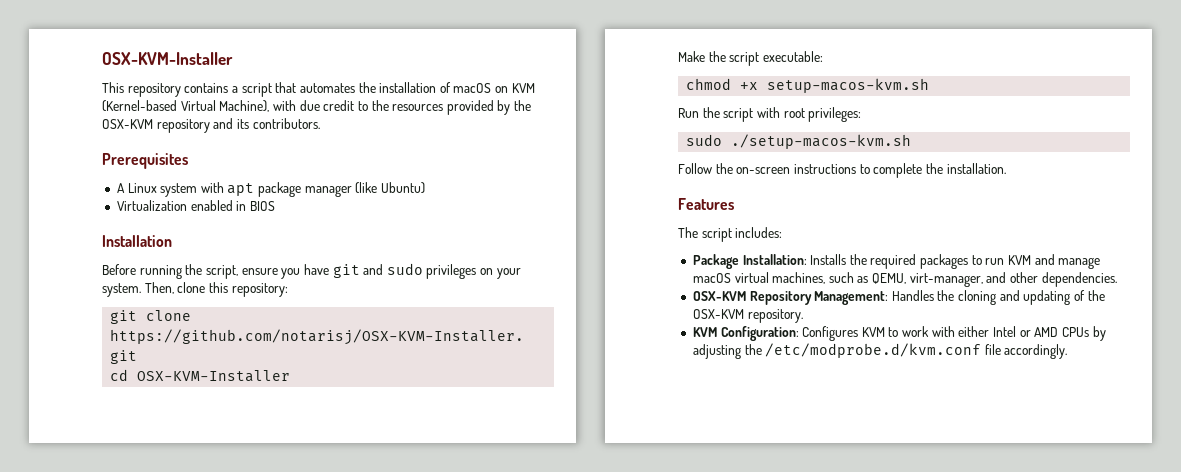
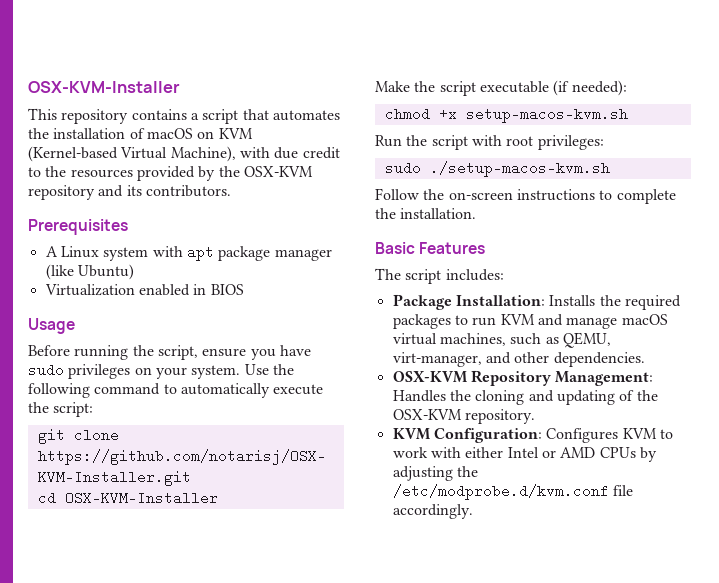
- Installation
+ Usage
- Before running the script, ensure you have git and sudo privileges on your system.
+ Before running the script, ensure you have sudo privileges on your system.
- Then, clone this repository:
+ Use the following command to automatically execute the script:
- Make the script executable:
+ Make the script executable (if needed):
- Features
+ Basic Features

